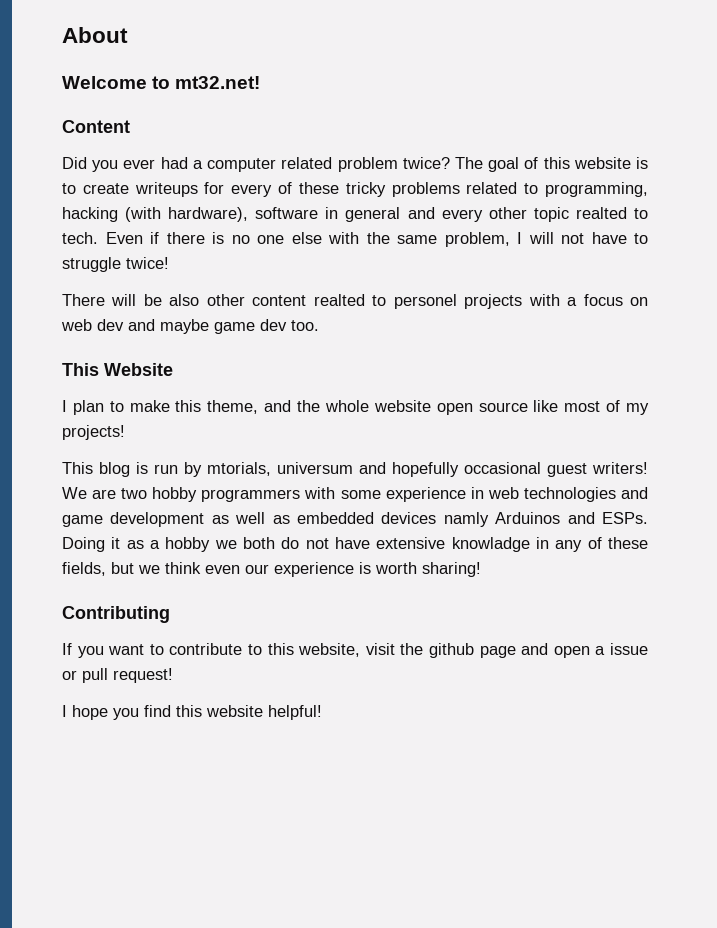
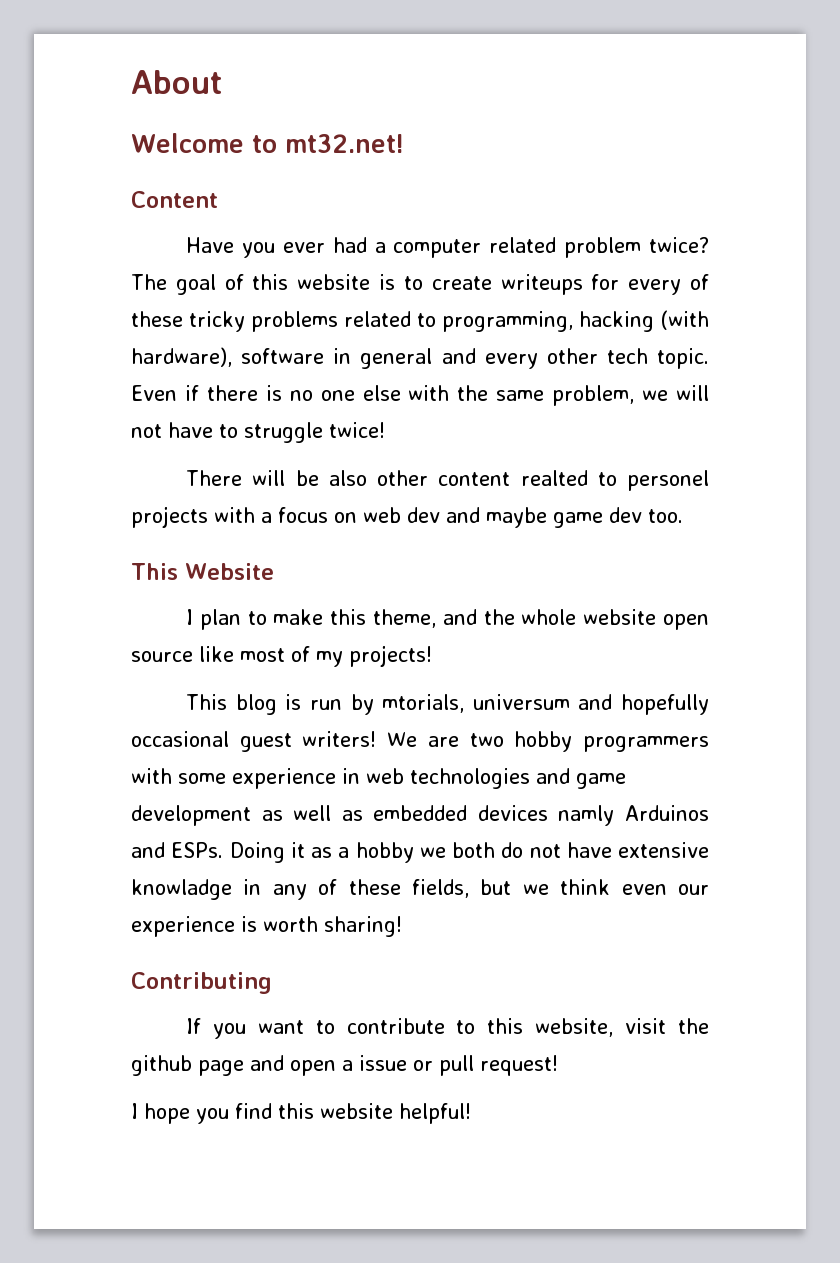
- Did you ever had a computer related problem twice?
+ Have you ever had a computer related problem twice?
- The goal of this website is to create writeups for every of these tricky problems related to programming, hacking (with hardware), software in general and every other topic realted to tech.
+ The goal of this website is to create writeups for every of these tricky problems related to programming, hacking (with hardware), software in general and every other tech topic.
- Even if there is no one else with the same problem, I will not have to struggle twice!
+ Even if there is no one else with the same problem, we will not have to struggle twice!

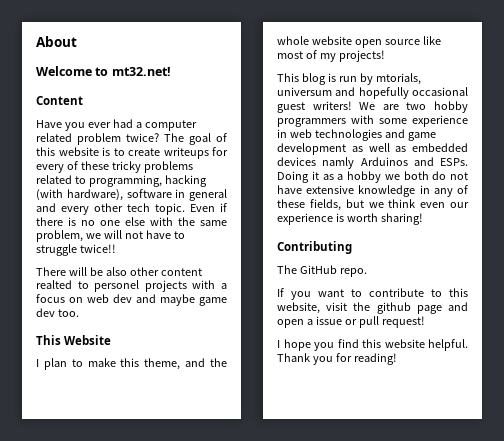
- Even if there is no one else with the same problem, we will not have to struggle twice!
+ Even if there is no one else with the same problem, we will not have to struggle twice!!
- Doing it as a hobby we both do not have extensive knowladge in any of these fields, but we think even our experience is worth sharing!
+ Doing it as a hobby we both do not have extensive knowledge in any of these fields, but we think even our experience is worth sharing!
+ The GitHub repo.
- I hope you find this website helpful!
+ I hope you find this website helpful. Thank you for reading!

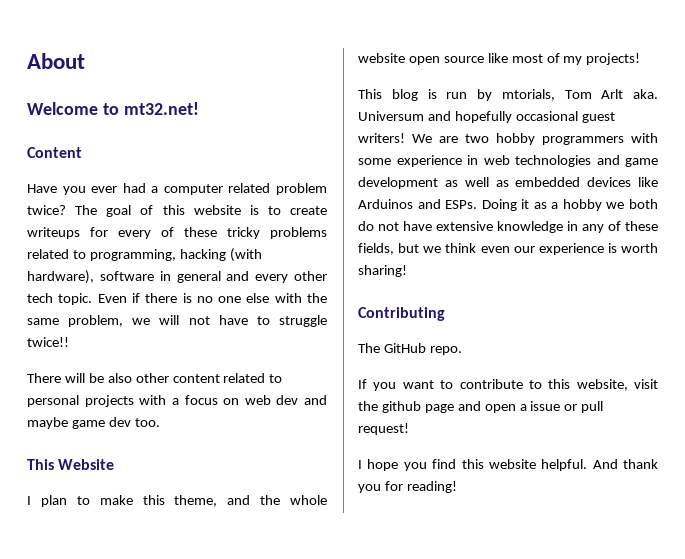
- There will be also other content realted to personel projects with a focus on web dev and maybe game dev too.
+ There will be also other content related to personal projects with a focus on web dev and maybe game dev too.
- This blog is run by mtorials, universum and hopefully occasional guest writers!
+ This blog is run by mtorials, Tom Arlt aka. Universum and hopefully occasional guest writers!
- We are two hobby programmers with some experience in web technologies and game development as well as embedded devices namly Arduinos and ESPs.
+ We are two hobby programmers with some experience in web technologies and game development as well as embedded devices like Arduinos and ESPs.
- Thank you for reading!
+ And thank you for reading!

